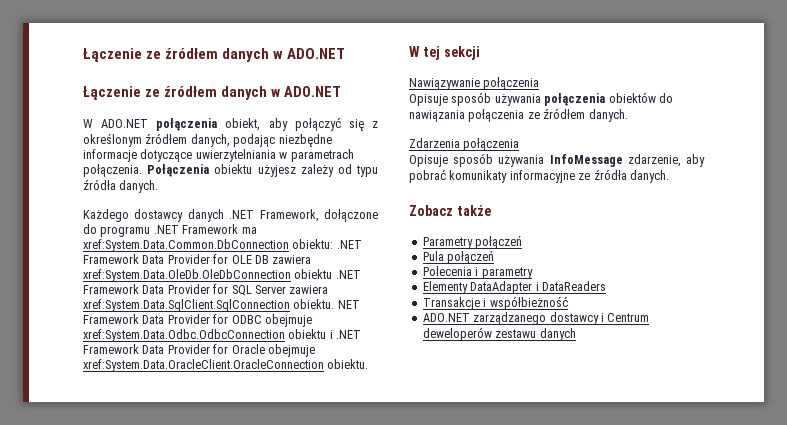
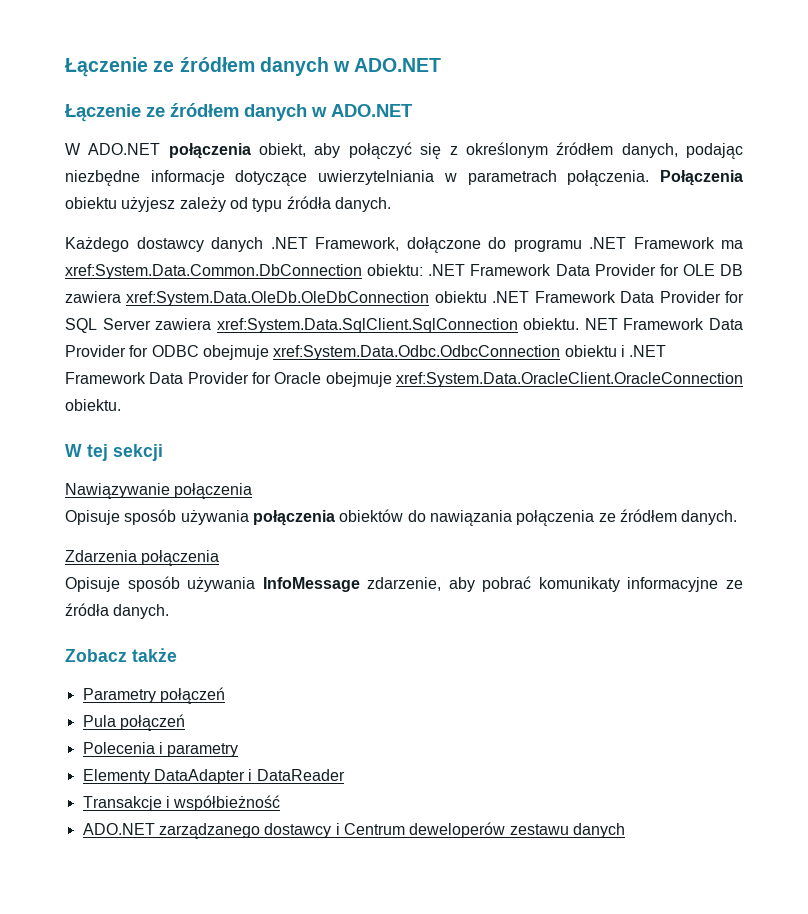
- Elementy DataAdapter i DataReaders
+ Elementy DataAdapter i DataReader

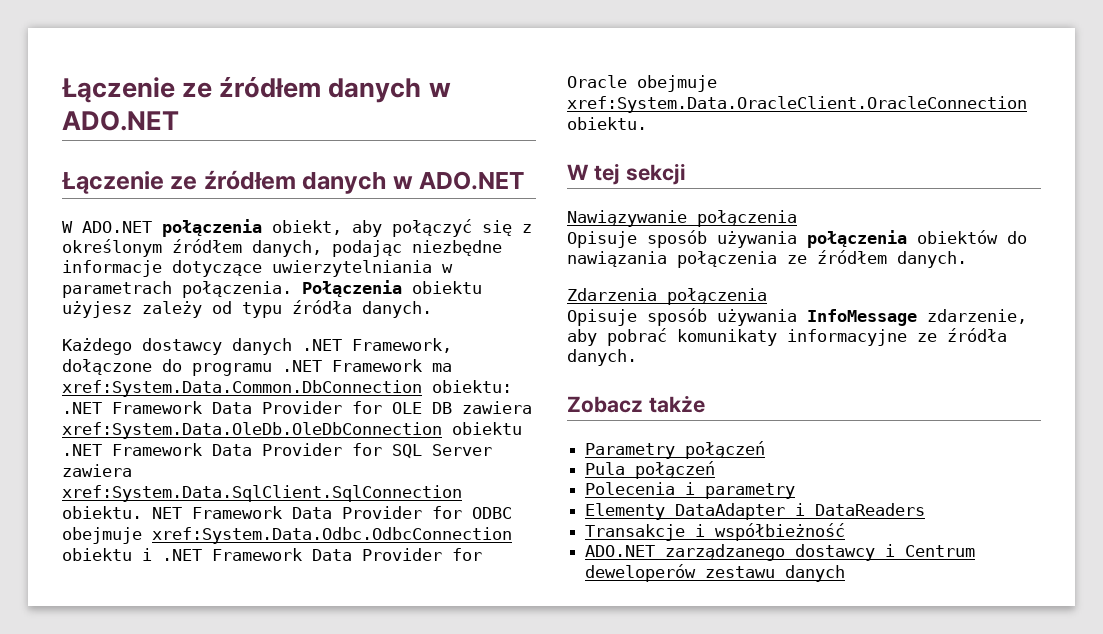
- Elementy DataAdapter i DataReader
+ Elementy DataAdapter i DataReaders

